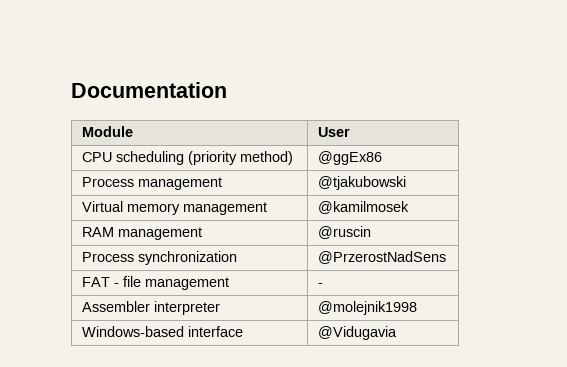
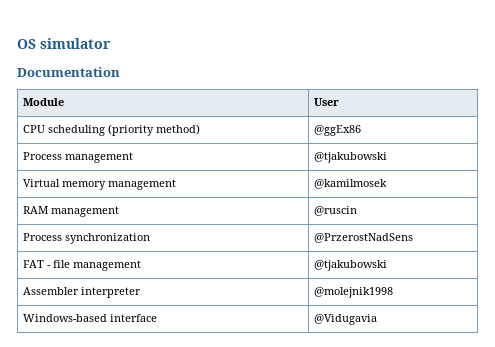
+ OS simulator
- FAT - file management | -
+ FAT - file management | @tjakubowski

